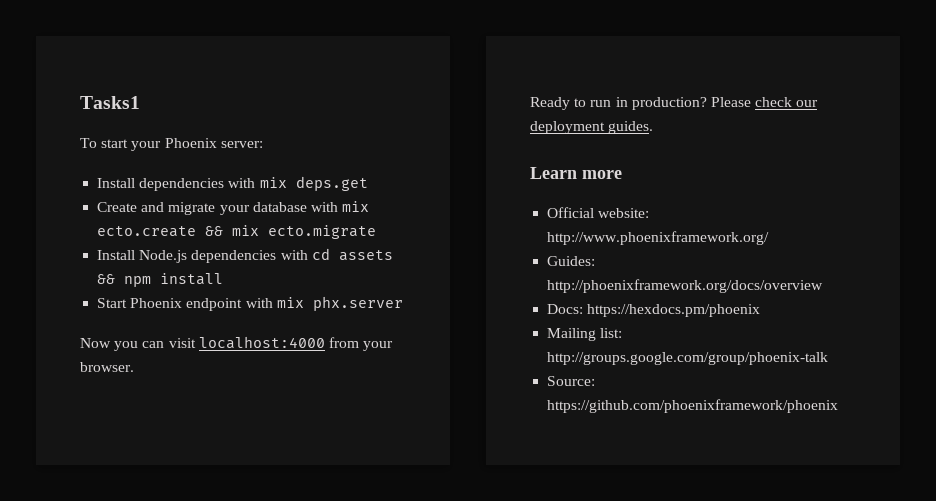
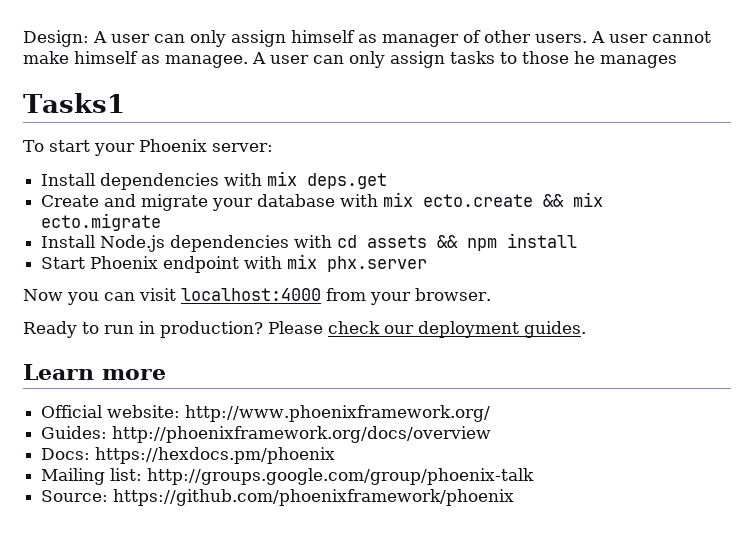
+ Design: A user can only assign himself as manager of other users. A user cannot make himself as managee. A user can only assign tasks to those he manages

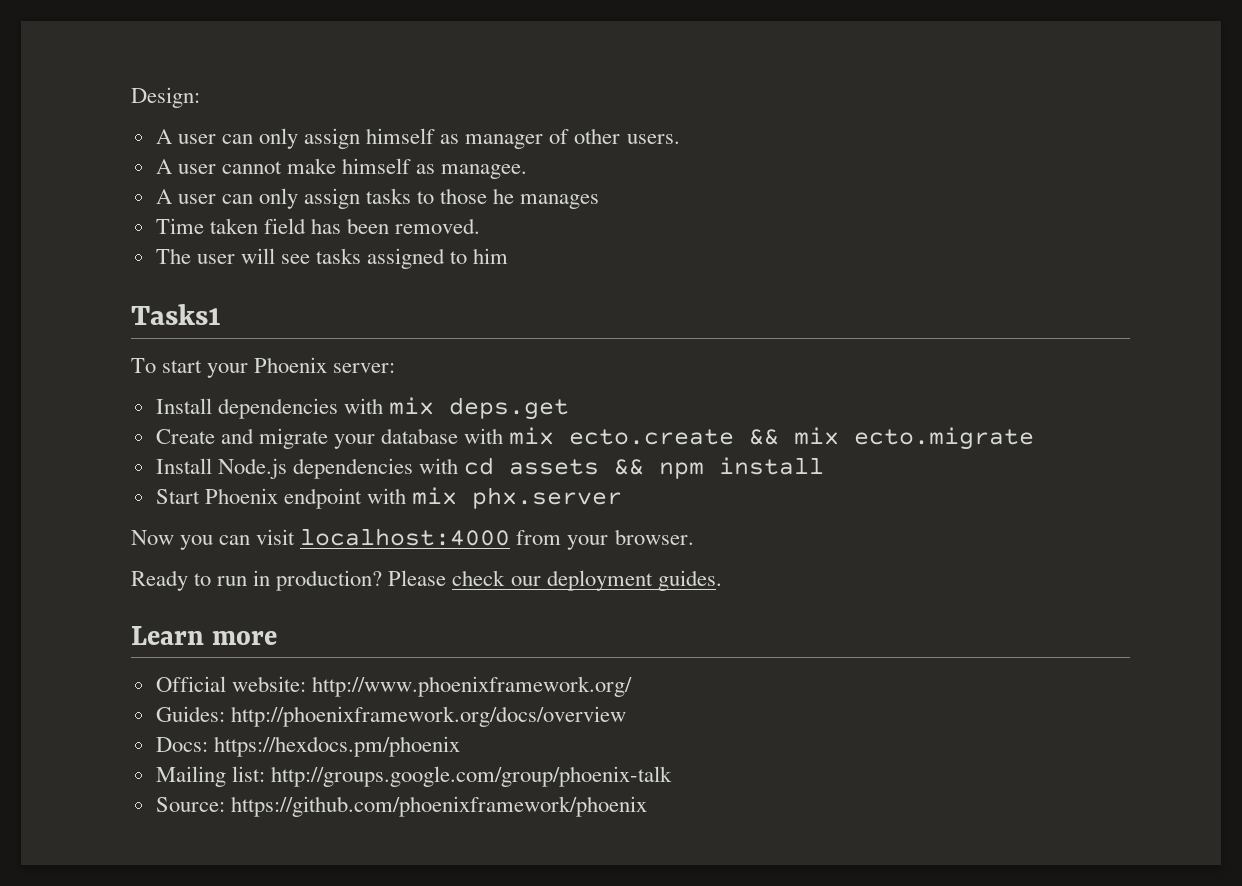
- Design: A user can only assign himself as manager of other users. A user cannot make himself as managee. A user can only assign tasks to those he manages
+ Design:
+ A user can only assign himself as manager of other users.
+ A user cannot make himself as managee.
+ A user can only assign tasks to those he manages
+ Time taken field has been removed.
+ The user will see tasks assigned to him

